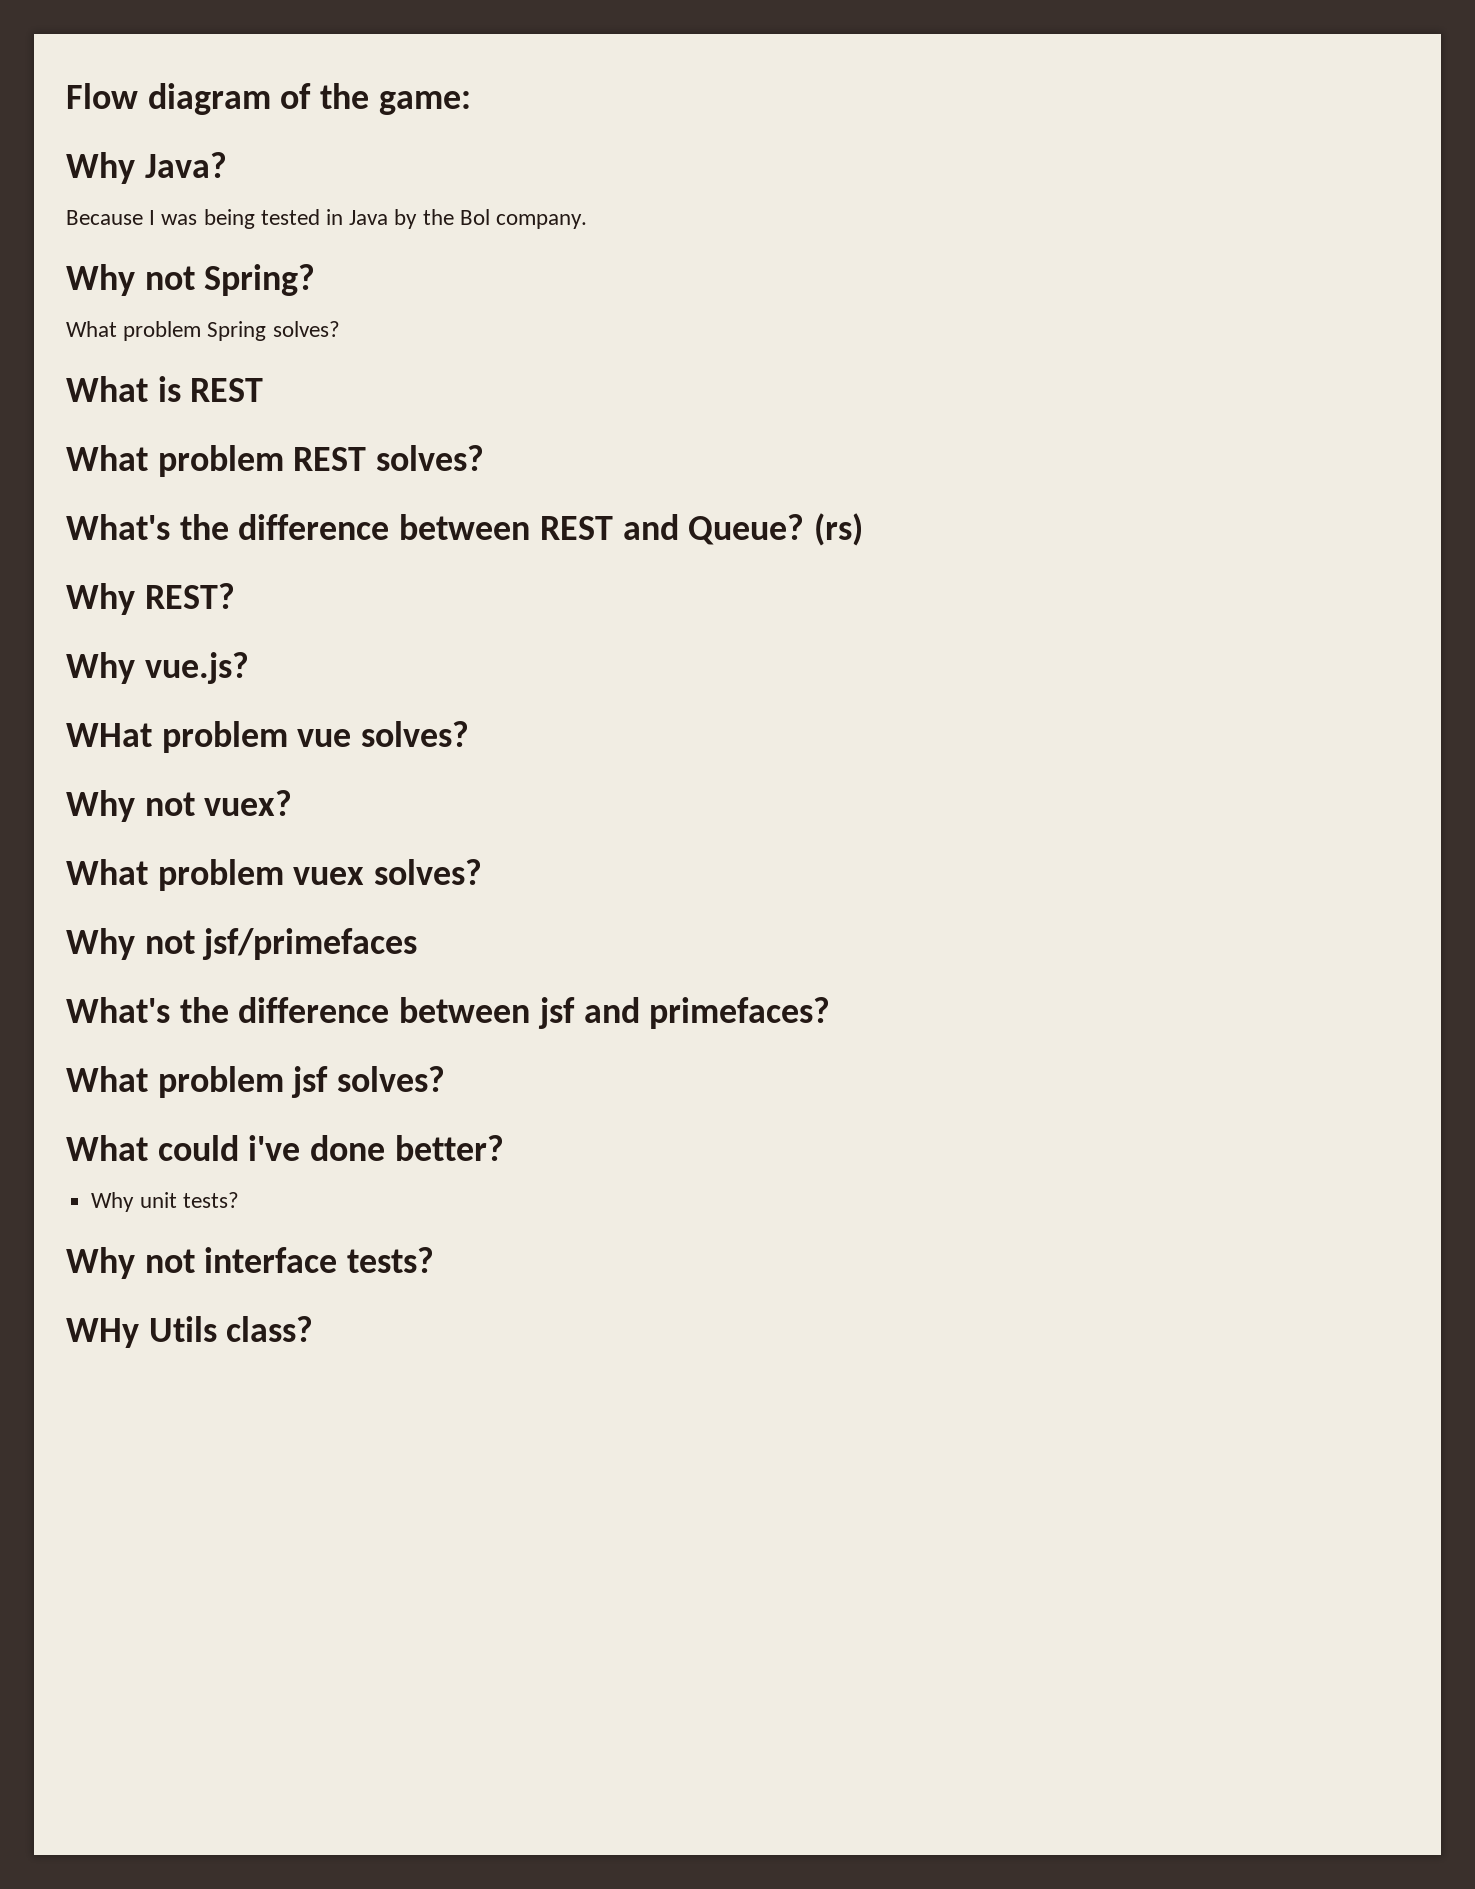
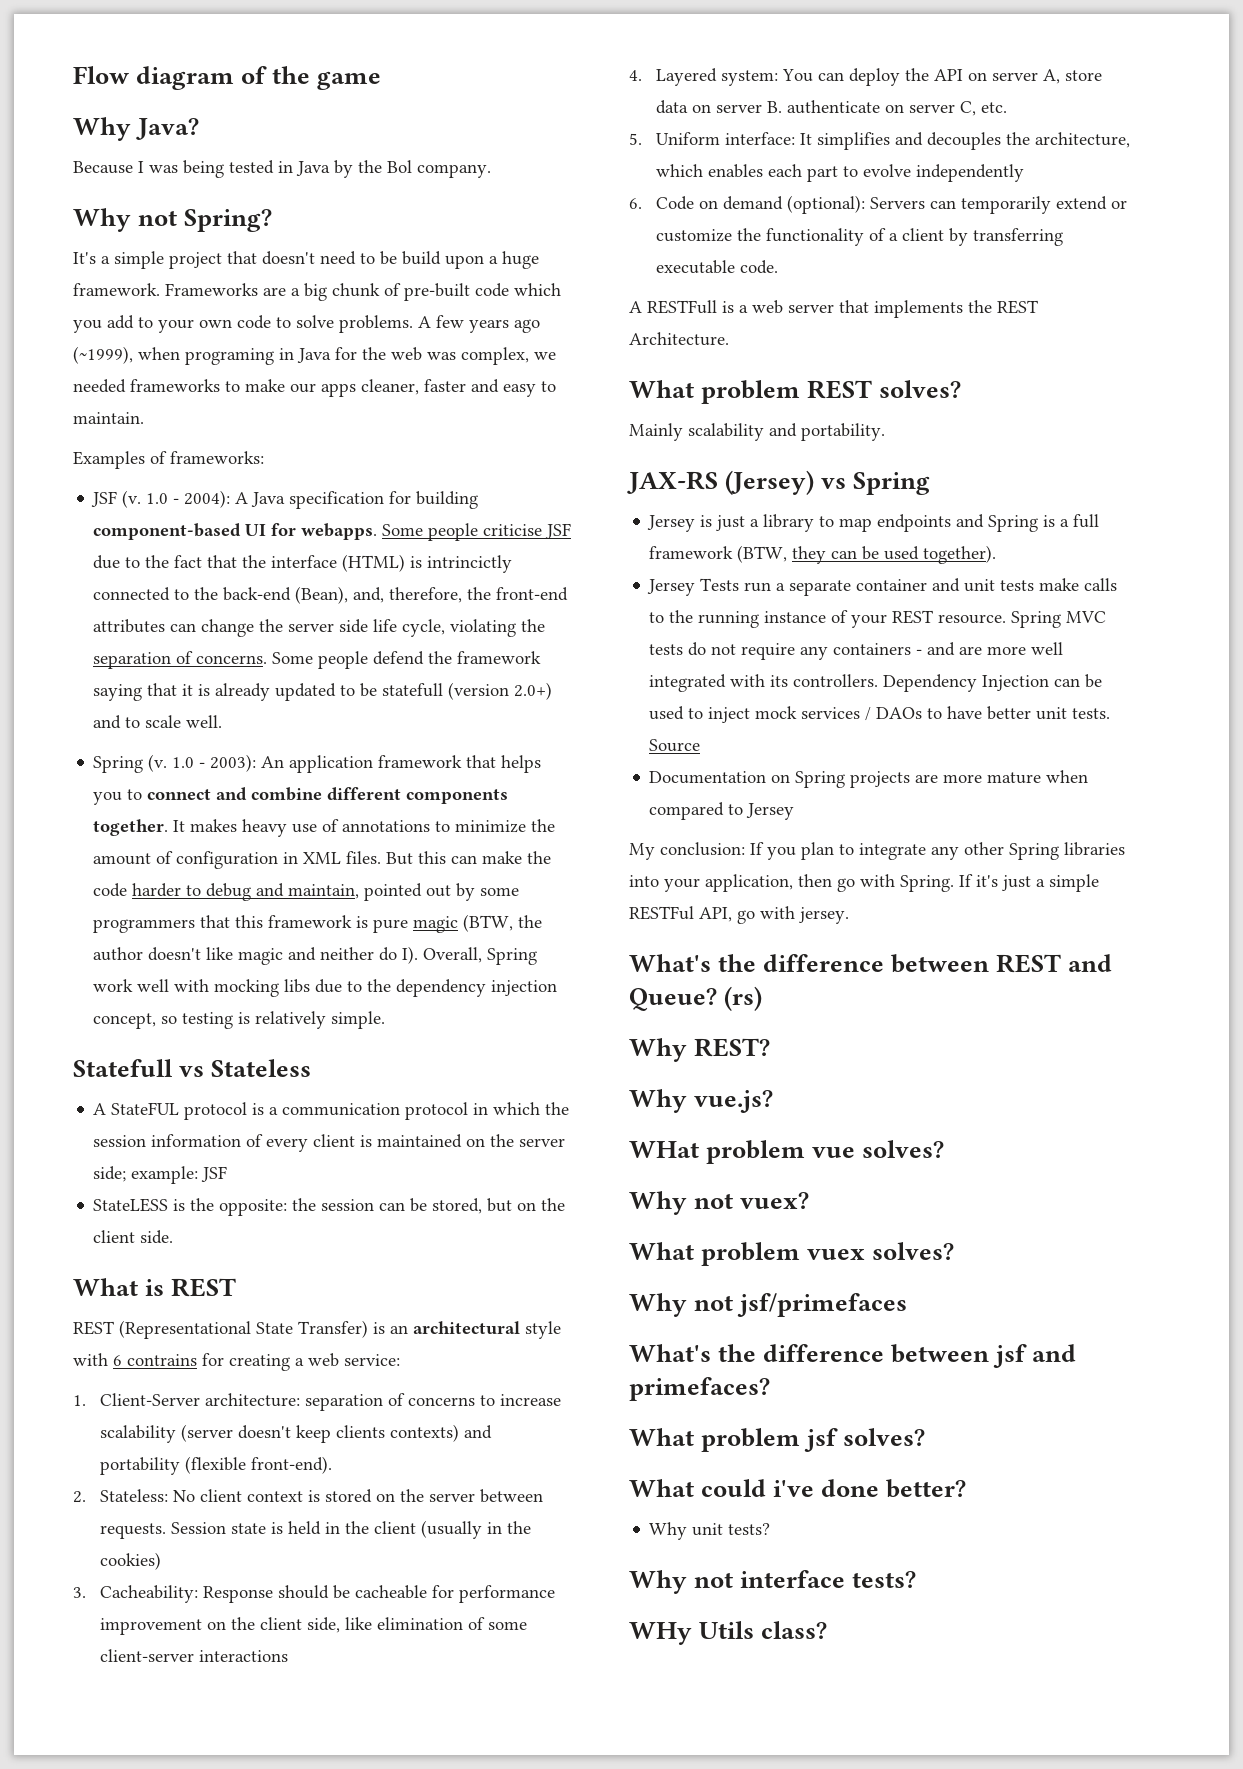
- Flow diagram of the game:
+ Flow diagram of the game
- What problem Spring solves?
+ It's a simple project that doesn't need to be build upon a huge framework. Frameworks are a big chunk of pre-built code which you add to your own code to solve problems. A few years ago (~1999), when programing in Java for the web was complex, we needed frameworks to make our apps cleaner, faster and easy to maintain.
+ Examples of frameworks:
+ JSF (v. 1.0 - 2004): A Java specification for building component-based UI for webapps. Some people criticise JSF due to the fact that the interface (HTML) is intrincictly connected to the back-end (Bean), and, therefore, the front-end attributes can change the server side life cycle, violating the separation of concerns. Some people defend the framework saying that it is already updated to be statefull (version 2.0+) and to scale well.
+ Spring (v. 1.0 - 2003): An application framework that helps you to connect and combine different components together. It makes heavy use of annotations to minimize the amount of configuration in XML files. But this can make the code harder to debug and maintain, pointed out by some programmers that this framework is pure magic (BTW, the author doesn't like magic and neither do I). Overall, Spring work well with mocking libs due to the dependency injection concept, so testing is relatively simple.
+ Statefull vs Stateless
+ A StateFUL protocol is a communication protocol in which the session information of every client is maintained on the server side; example: JSF
+ StateLESS is the opposite: the session can be stored, but on the client side.
  What is REST
+ REST (Representational State Transfer) is an architectural style with 6 contrains for creating a web service:
+ 1. Client-Server architecture: separation of concerns to increase scalability (server doesn't keep clients contexts) and portability (flexible front-end).
+ 2. Stateless: No client context is stored on the server between requests. Session state is held in the client (usually in the cookies)
+ 3. Cacheability: Response should be cacheable for performance improvement on the client side, like elimination of some client-server interactions
+ 4. Layered system: You can deploy the API on server A, store data on server B. authenticate on server C, etc.
+ 5. Uniform interface: It simplifies and decouples the architecture, which enables each part to evolve independently
+ 6. Code on demand (optional): Servers can temporarily extend or customize the functionality of a client by transferring executable code.
+ A RESTFull is a web server that implements the REST Architecture.
  What problem REST solves?
+ Mainly scalability and portability.
+ JAX-RS (Jersey) vs Spring
+ Jersey is just a library to map endpoints and Spring is a full framework (BTW, they can be used together).
+ Jersey Tests run a separate container and unit tests make calls to the running instance of your REST resource. Spring MVC tests do not require any containers - and are more well integrated with its controllers. Dependency Injection can be used to inject mock services / DAOs to have better unit tests. Source
+ Documentation on Spring projects are more mature when compared to Jersey
+ My conclusion: If you plan to integrate any other Spring libraries into your application, then go with Spring. If it's just a simple RESTFul API, go with jersey.

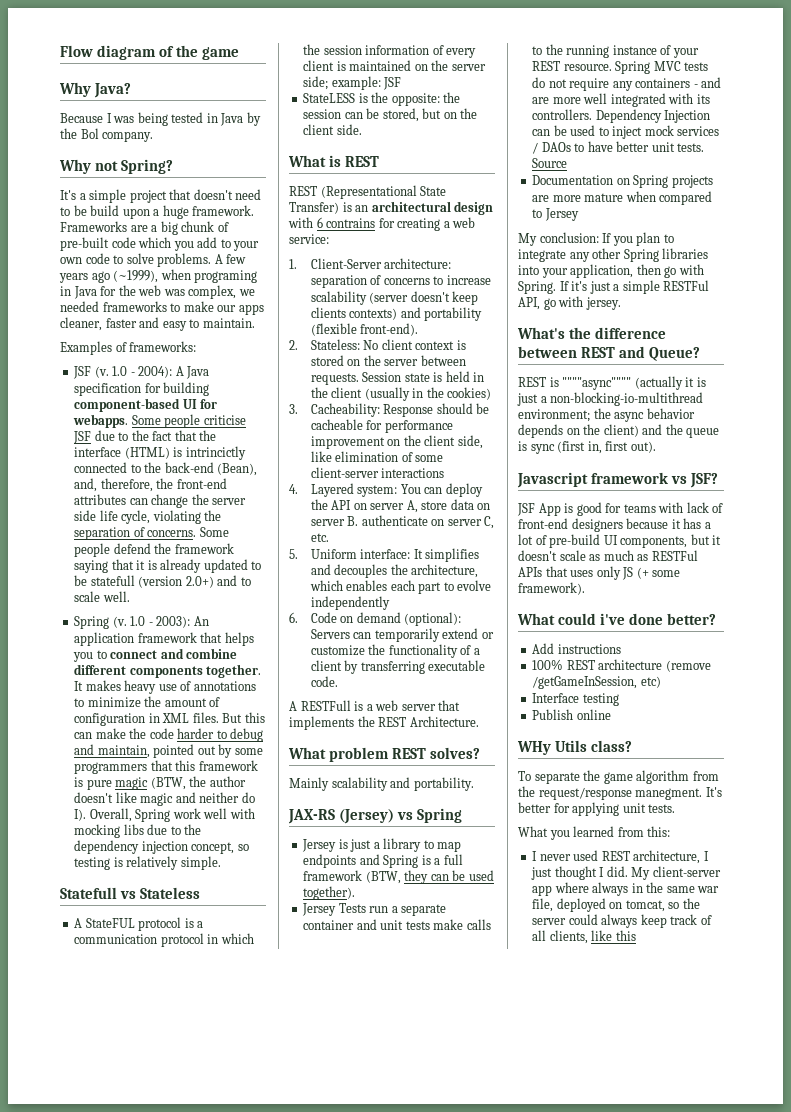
- REST (Representational State Transfer) is an architectural style with 6 contrains for creating a web service:
+ REST (Representational State Transfer) is an architectural design with 6 contrains for creating a web service:
- What's the difference between REST and Queue? (rs)
- Why REST?
- Why vue.js?
- WHat problem vue solves?
- Why not vuex?
- What problem vuex solves?
- Why not jsf/primefaces
- What's the difference between jsf and primefaces?
- What problem jsf solves?
+ What's the difference between REST and Queue?
+ REST is """"async"""" (actually it is just a non-blocking-io-multithread environment; the async behavior depends on the client) and the queue is sync (first in, first out).
+ Javascript framework vs JSF?
+ JSF App is good for teams with lack of front-end designers because it has a lot of pre-build UI components, but it doesn't scale as much as RESTFul APIs that uses only JS (+ some framework).
- Why unit tests?
- Why not interface tests?
+ Add instructions
+ 100% REST architecture (remove /getGameInSession, etc)
+ Interface testing
+ Publish online
  WHy Utils class?
+ To separate the game algorithm from the request/response manegment. It's better for applying unit tests.
+ What you learned from this:
+ I never used REST architecture, I just thought I did. My client-server app where always in the same war file, deployed on tomcat, so the server could always keep track of all clients, like this

